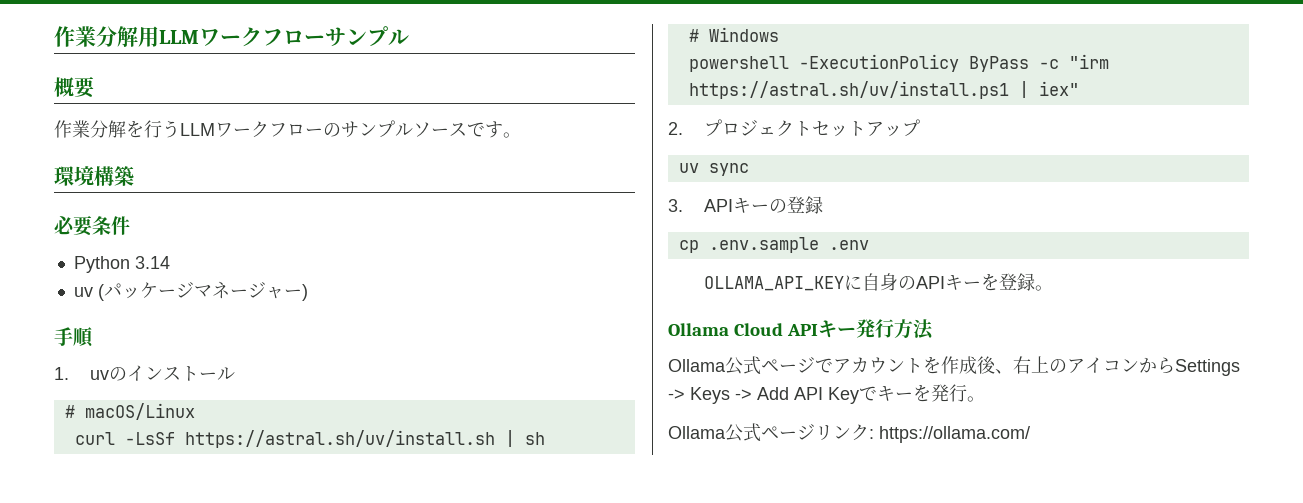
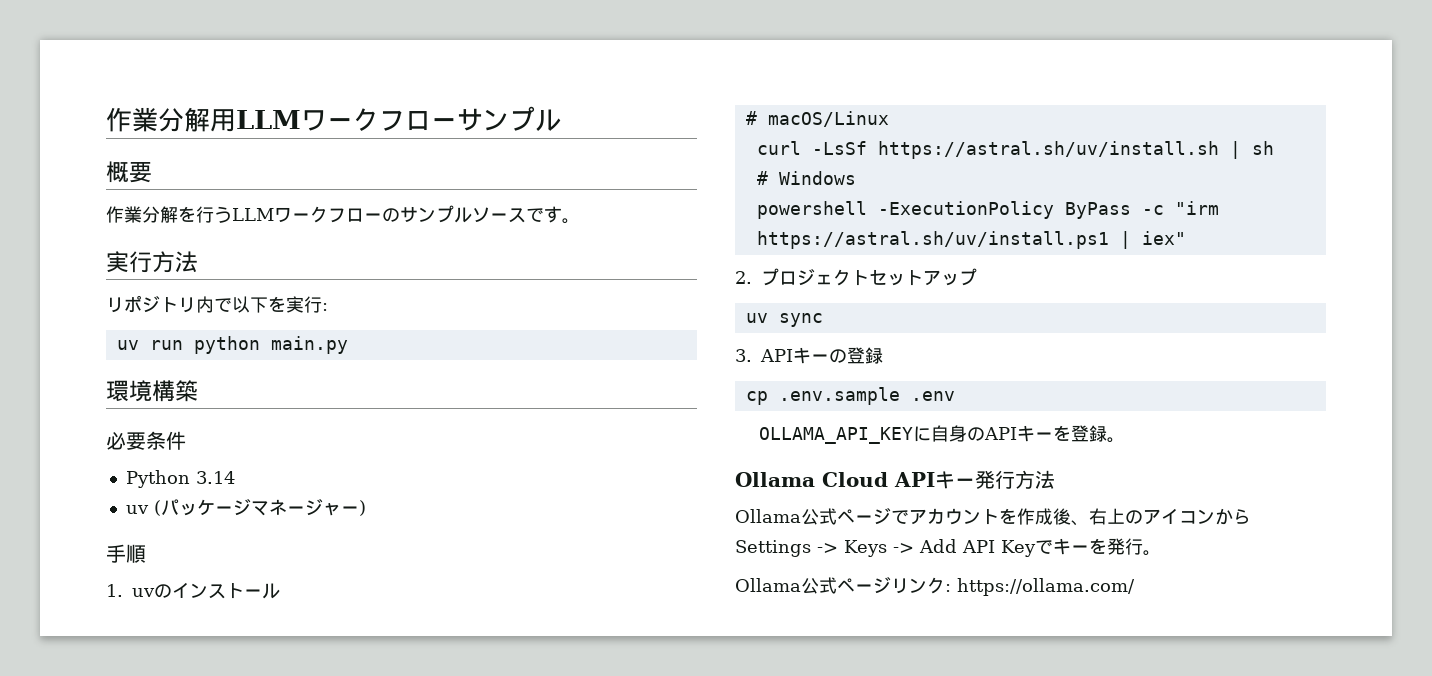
+ 実行方法
+ リポジトリ内で以下を実行:
+ uv run python main.py

